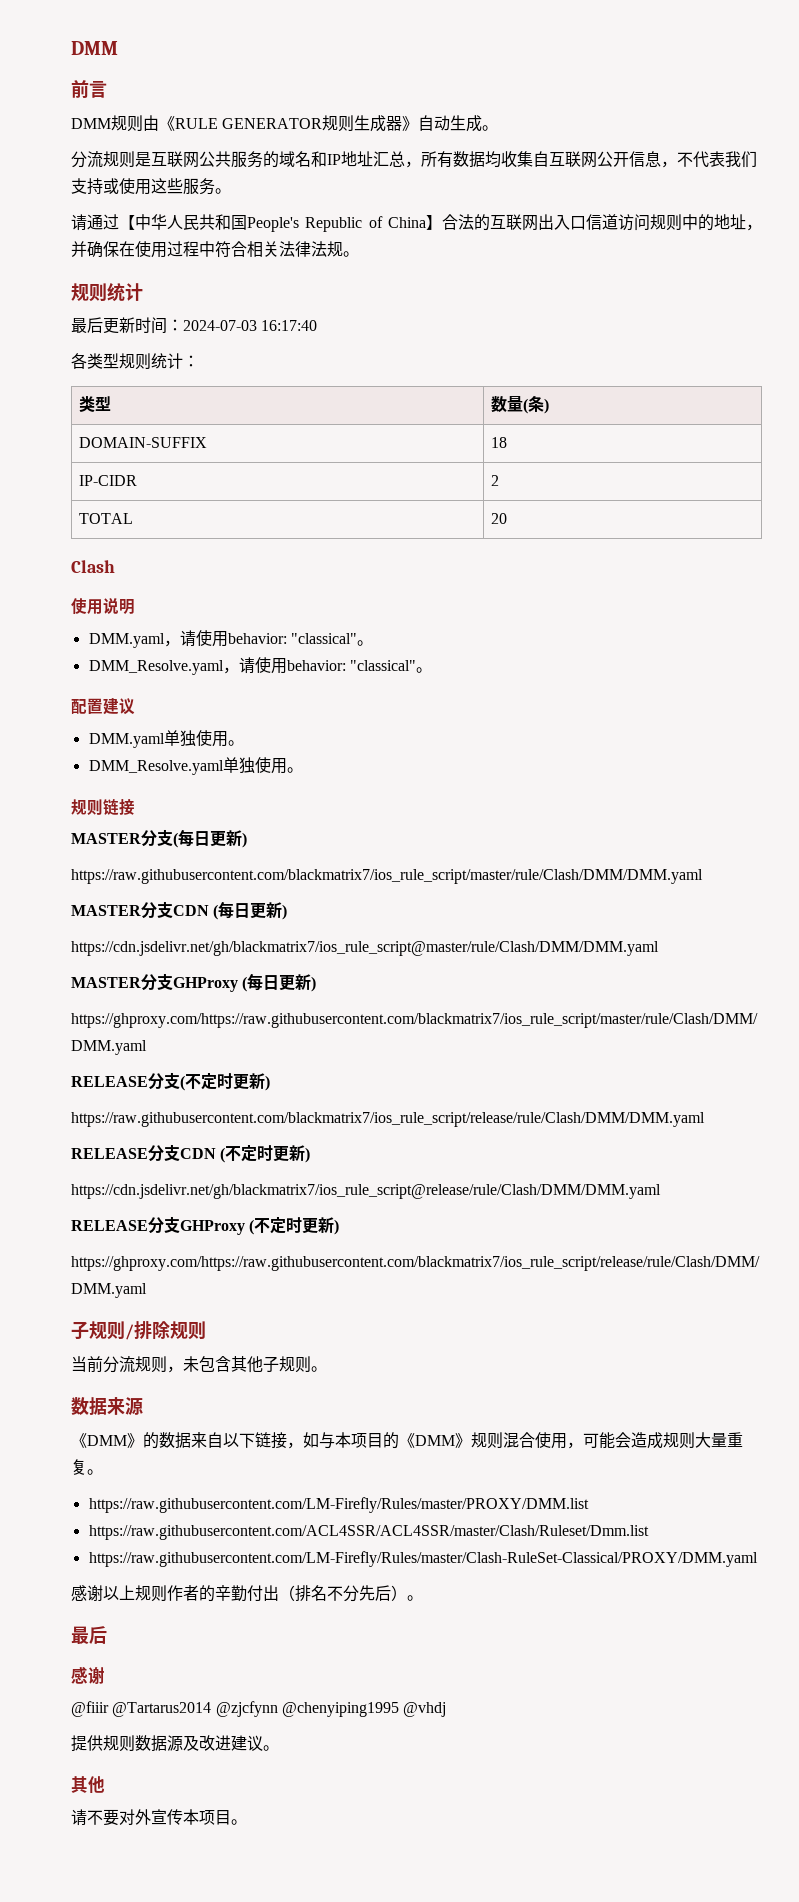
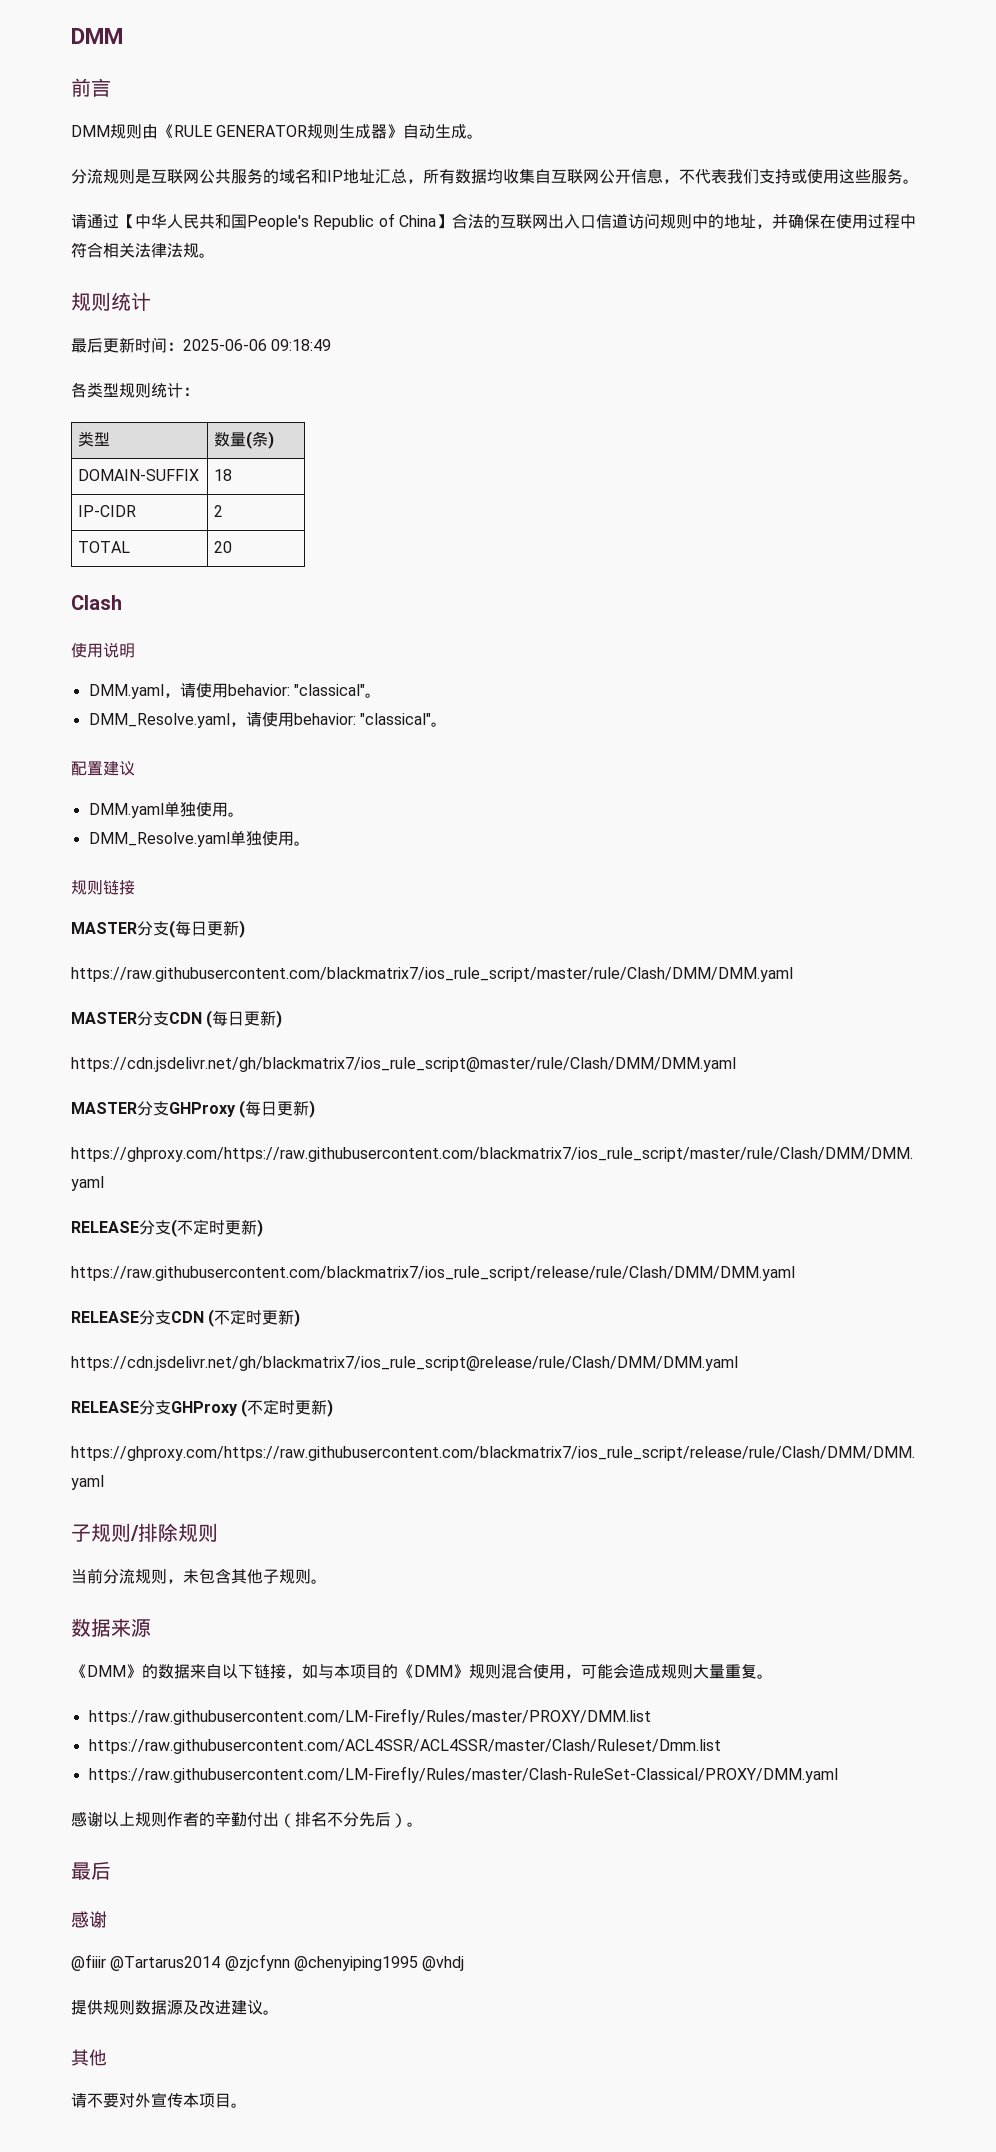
- 最后更新时间：2024-07-03 16:17:40
+ 最后更新时间：2025-06-06 09:18:49

